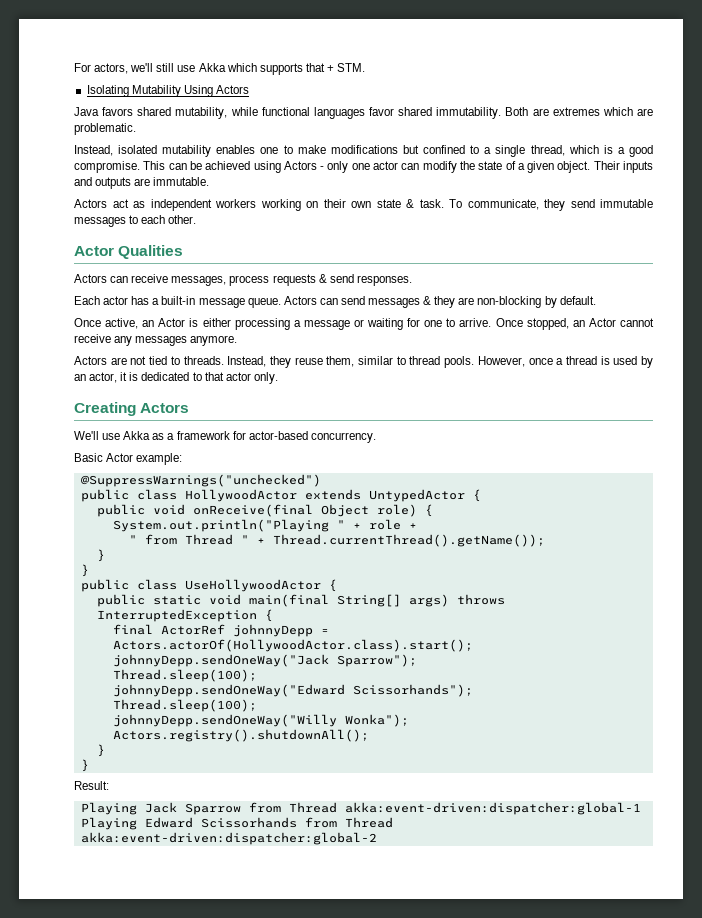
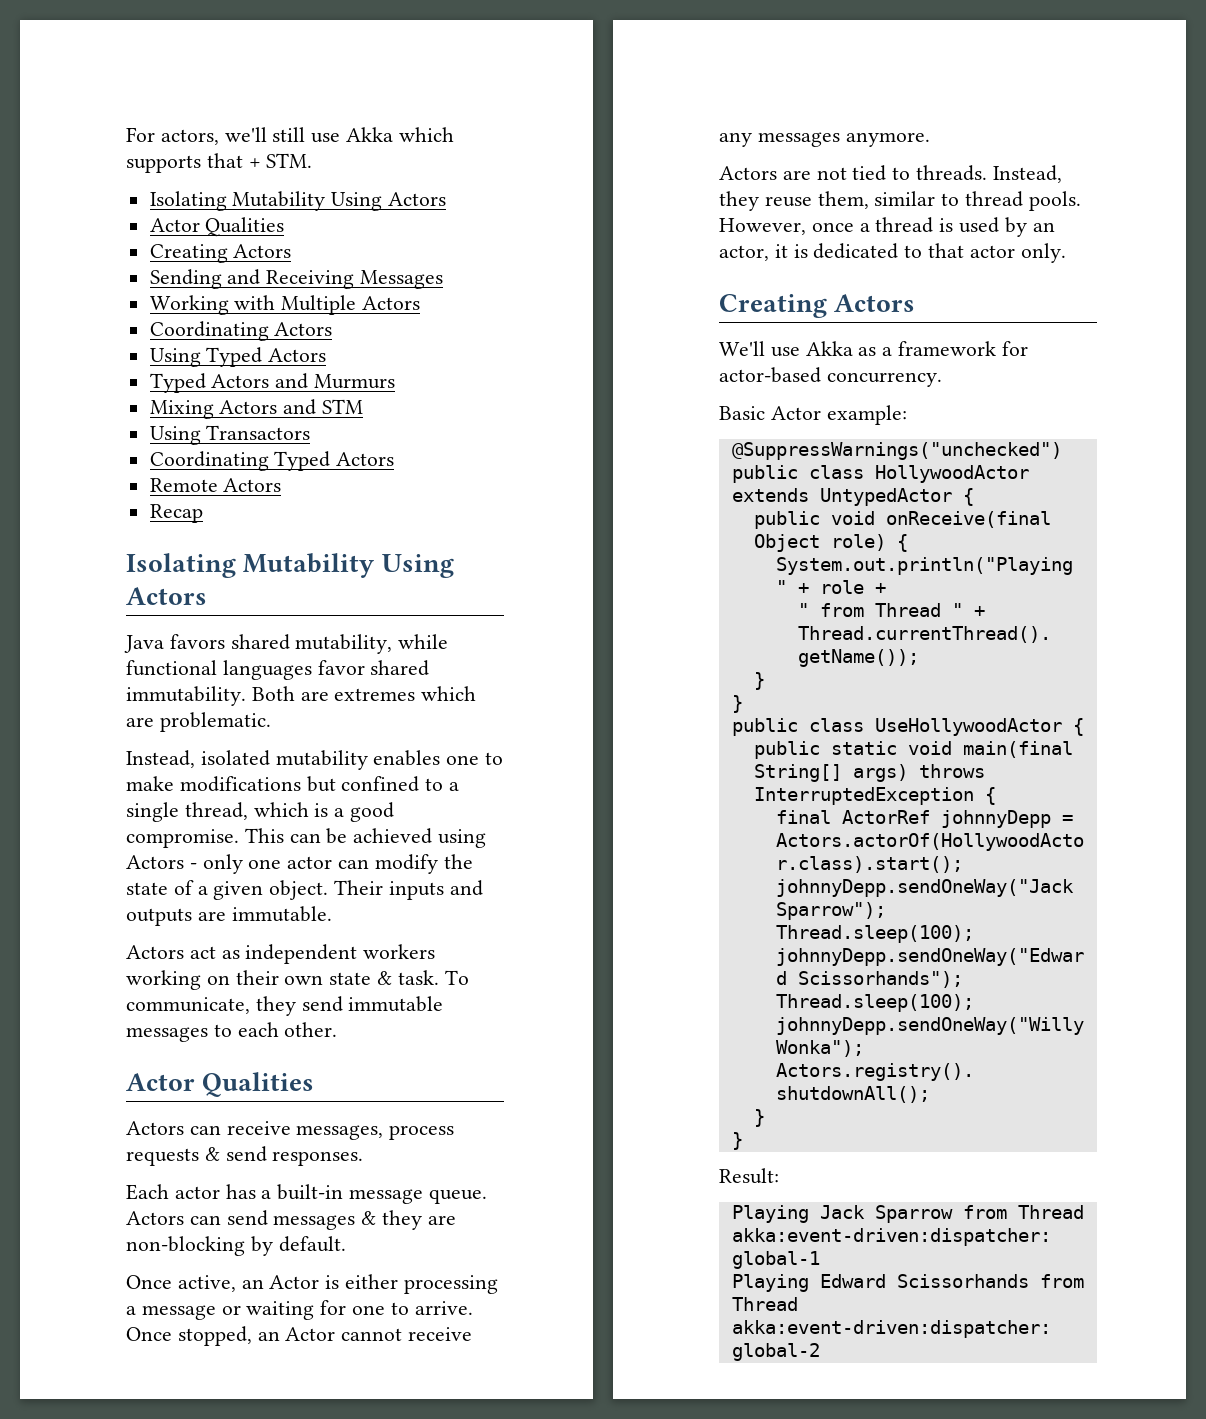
  For actors, we'll still use Akka which supports that + STM.
+ Isolating Mutability Using Actors
+ Actor Qualities
+ Creating Actors
+ Sending and Receiving Messages
+ Working with Multiple Actors
+ Coordinating Actors
+ Using Typed Actors
+ Typed Actors and Murmurs
+ Mixing Actors and STM
+ Using Transactors
+ Coordinating Typed Actors
+ Remote Actors
+ Recap

